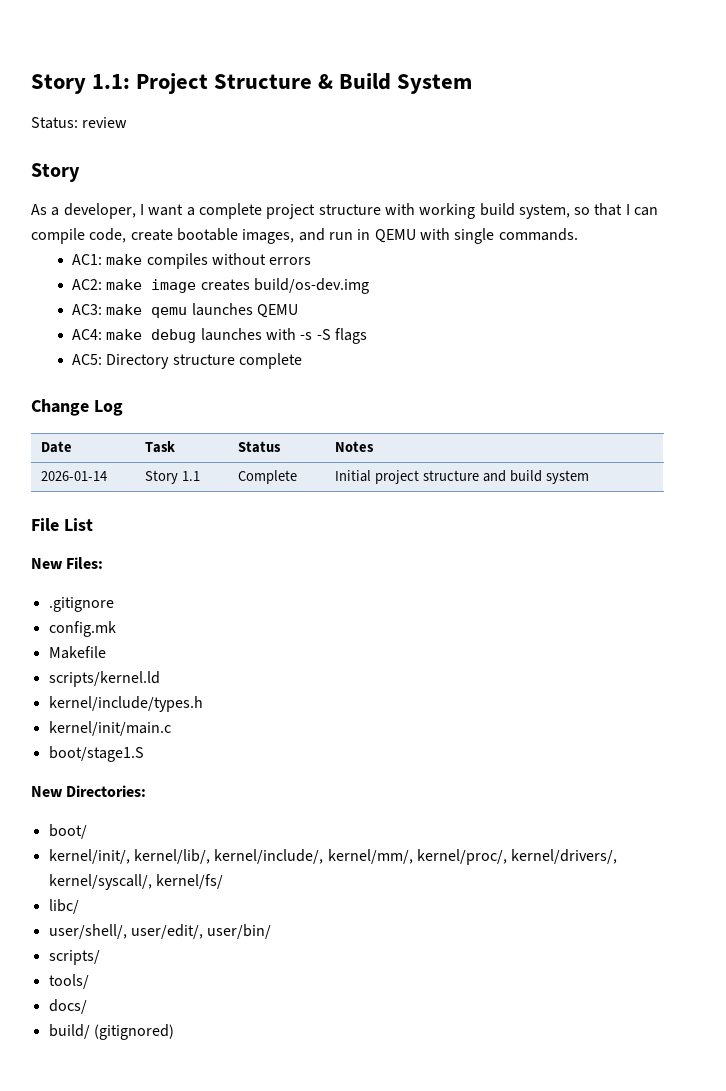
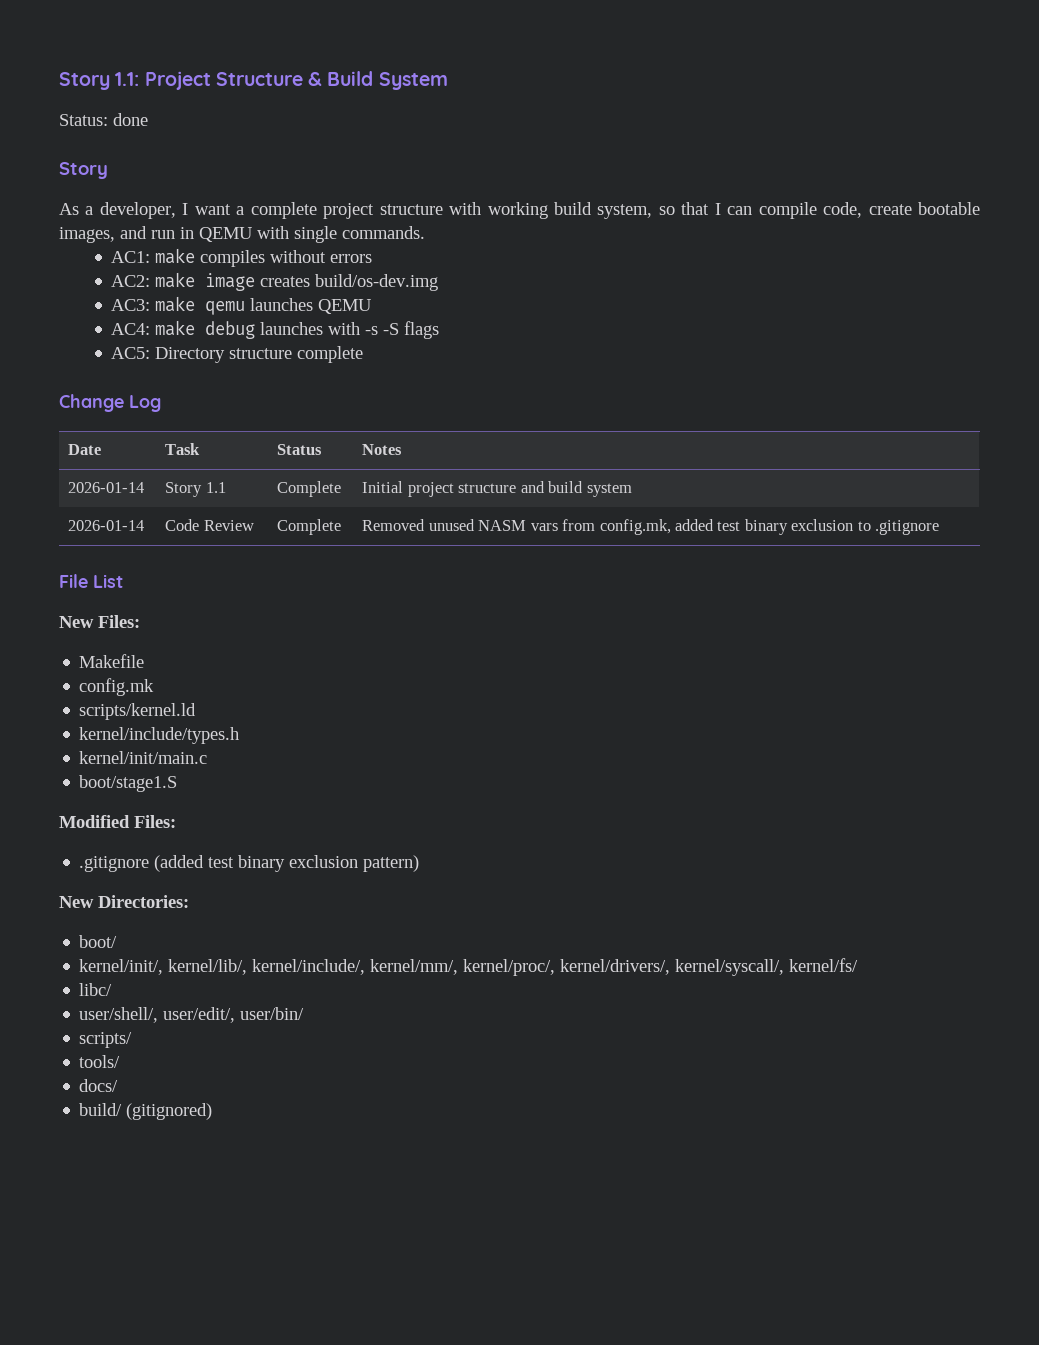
- Status: review
+ Status: done
+ 2026-01-14 | Code Review | Complete | Removed unused NASM vars from config.mk, added test binary exclusion to .gitignore
- .gitignore
+ Makefile
- Makefile
+ Modified Files:
+ .gitignore (added test binary exclusion pattern)

